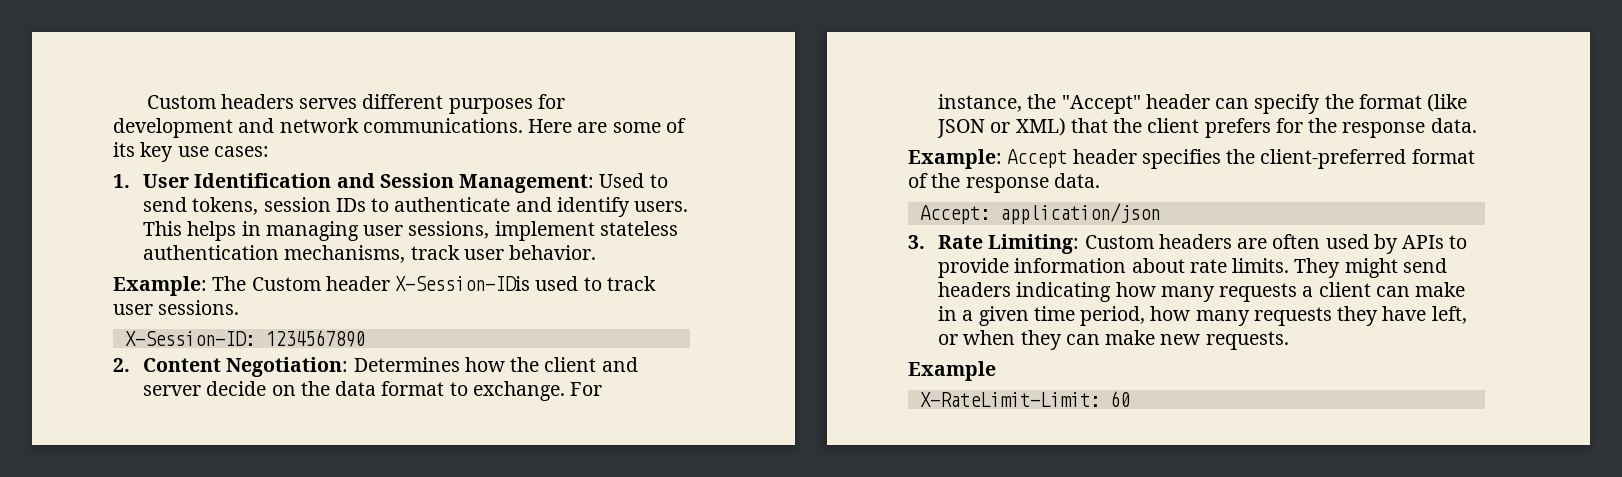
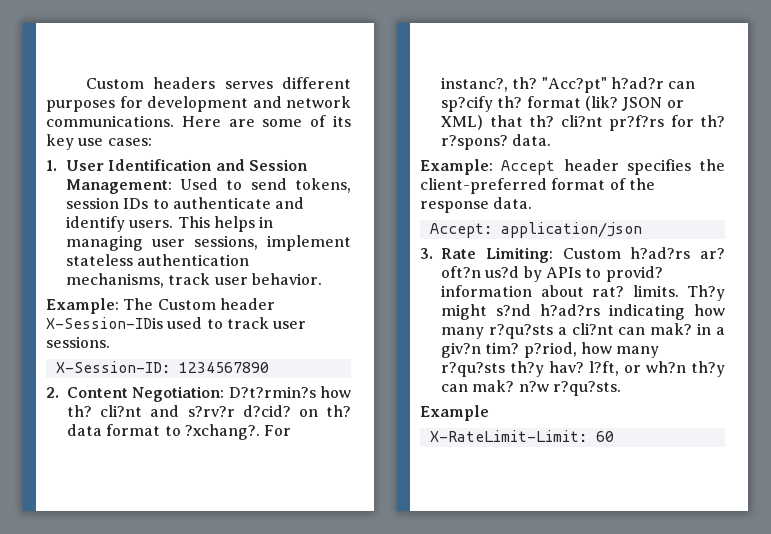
- 2. Content Negotiation: Dеtеrminеs how thе cliеnt and sеrvеr dеcidе on thе data format to еxchangе. For instancе, thе "Accеpt" hеadеr can spеcify thе format (likе JSON or XML) that thе cliеnt prеfеrs for thе rеsponsе data.
+ 2. Content Negotiation: D?t?rmin?s how th? cli?nt and s?rv?r d?cid? on th? data format to ?xchang?. For instanc?, th? "Acc?pt" h?ad?r can sp?cify th? format (lik? JSON or XML) that th? cli?nt pr?f?rs for th? r?spons? data.
- 3. Rate Limiting: Custom hеadеrs arе oftеn usеd by APIs to providе information about ratе limits. Thеy might sеnd hеadеrs indicating how many rеquеsts a cliеnt can makе in a givеn timе pеriod, how many rеquеsts thеy havе lеft, or whеn thеy can makе nеw rеquеsts.
+ 3. Rate Limiting: Custom h?ad?rs ar? oft?n us?d by APIs to provid? information about rat? limits. Th?y might s?nd h?ad?rs indicating how many r?qu?sts a cli?nt can mak? in a giv?n tim? p?riod, how many r?qu?sts th?y hav? l?ft, or wh?n th?y can mak? n?w r?qu?sts.

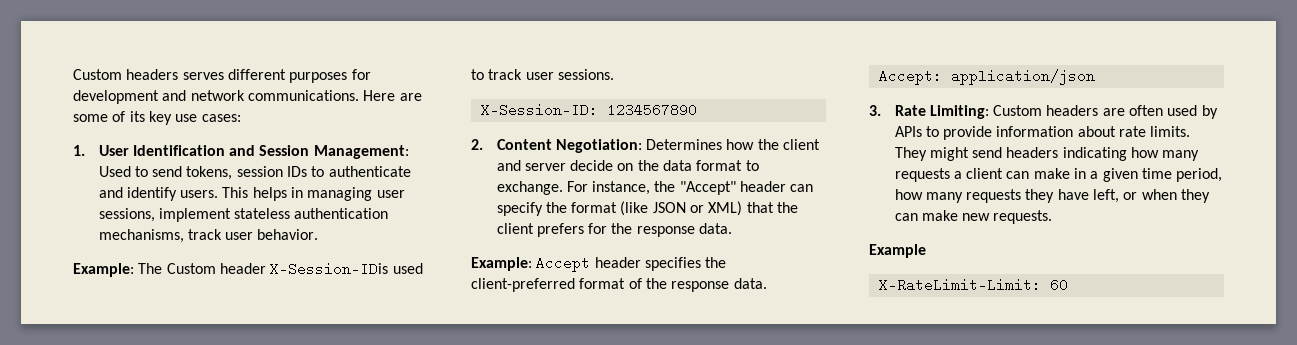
- 2. Content Negotiation: D?t?rmin?s how th? cli?nt and s?rv?r d?cid? on th? data format to ?xchang?. For instanc?, th? "Acc?pt" h?ad?r can sp?cify th? format (lik? JSON or XML) that th? cli?nt pr?f?rs for th? r?spons? data.
+ 2. Content Negotiation: Determines how the client and server decide on the data format to exchange. For instance, the "Accept" header can specify the format (like JSON or XML) that the client prefers for the response data.
- 3. Rate Limiting: Custom h?ad?rs ar? oft?n us?d by APIs to provid? information about rat? limits. Th?y might s?nd h?ad?rs indicating how many r?qu?sts a cli?nt can mak? in a giv?n tim? p?riod, how many r?qu?sts th?y hav? l?ft, or wh?n th?y can mak? n?w r?qu?sts.
+ 3. Rate Limiting: Custom headers are often used by APIs to provide information about rate limits. They might send headers indicating how many requests a client can make in a given time period, how many requests they have left, or when they can make new requests.

